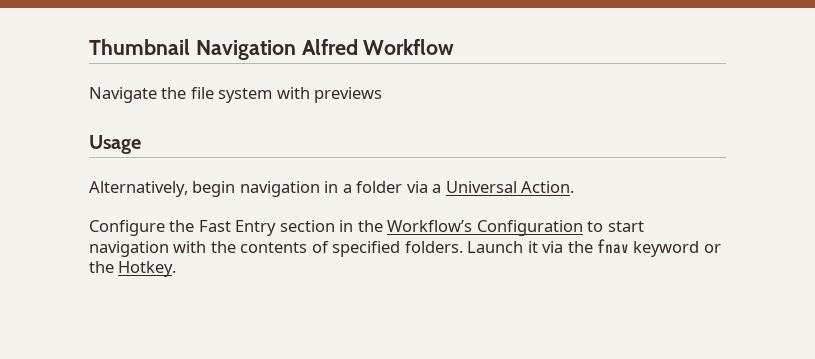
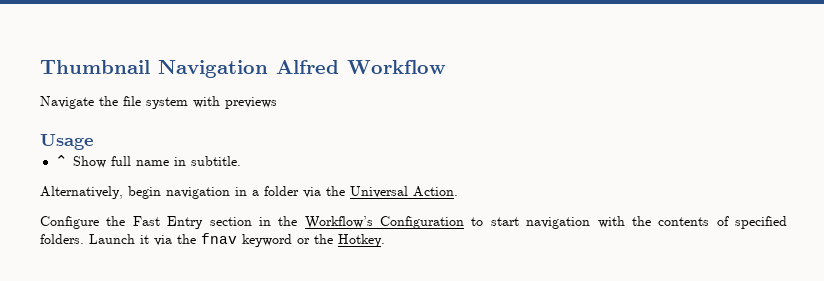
+ ⌃ Show full name in subtitle.
- Alternatively, begin navigation in a folder via a Universal Action.
+ Alternatively, begin navigation in a folder via the Universal Action.

